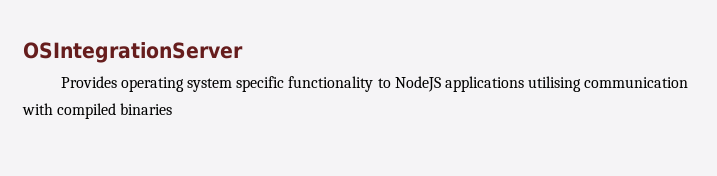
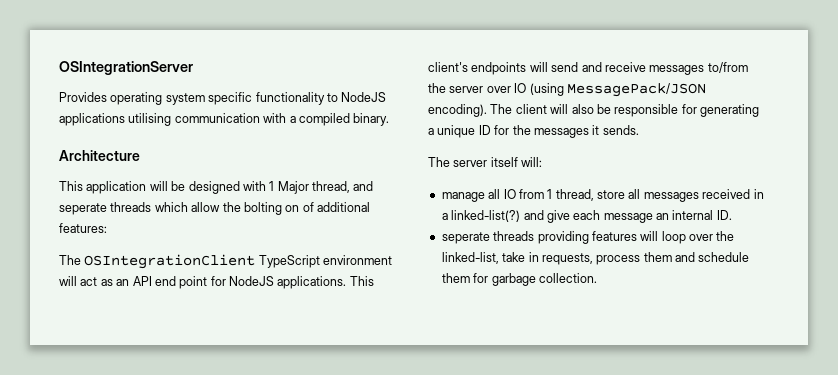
- Provides operating system specific functionality to NodeJS applications utilising communication with compiled binaries
+ Provides operating system specific functionality to NodeJS applications utilising communication with a compiled binary.
+ Architecture
+ This application will be designed with 1 Major thread, and seperate threads which allow the bolting on of additional features:
+ The OSIntegrationClient TypeScript environment will act as an API end point for NodeJS applications. This client's endpoints will send and receive messages to/from the server over IO (using MessagePack/JSON encoding). The client will also be responsible for generating a unique ID for the messages it sends.
+ The server itself will:
+ manage all IO from 1 thread, store all messages received in a linked-list(?) and give each message an internal ID.
+ seperate threads providing features will loop over the linked-list, take in requests, process them and schedule them for garbage collection.

